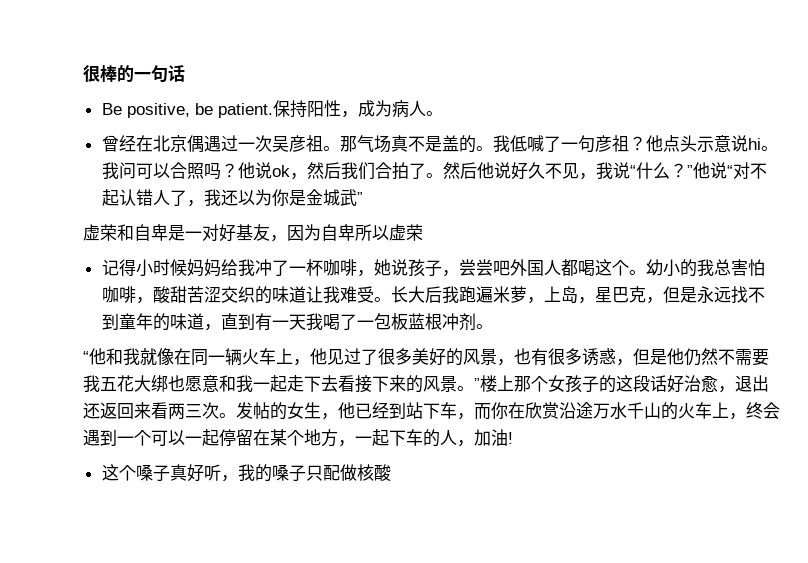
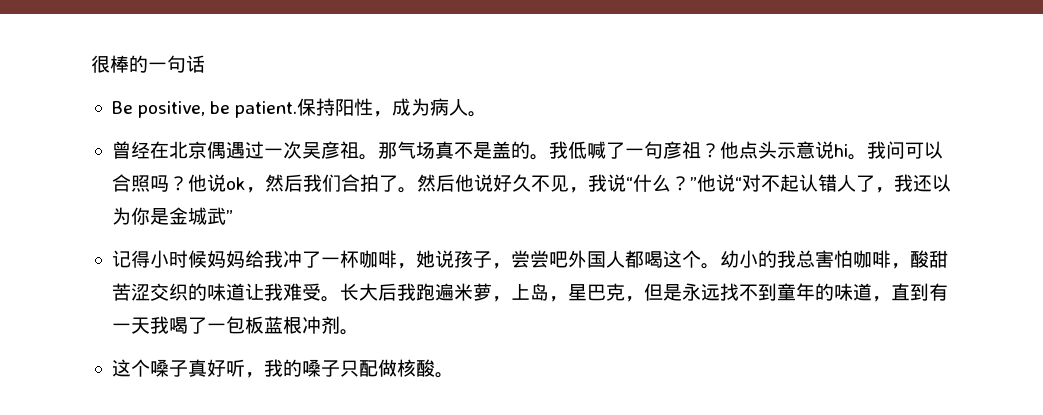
- 虚荣和自卑是一对好基友，因为自卑所以虚荣
- “他和我就像在同一辆火车上，他见过了很多美好的风景，也有很多诱惑，但是他仍然不需要我五花大绑也愿意和我一起走下去看接下来的风景。”楼上那个女孩子的这段话好治愈，退出还返回来看两三次。发帖的女生，他已经到站下车，而你在欣赏沿途万水千山的火车上，终会遇到一个可以一起停留在某个地方，一起下车的人，加油!
- 这个嗓子真好听，我的嗓子只配做核酸
+ 这个嗓子真好听，我的嗓子只配做核酸。

